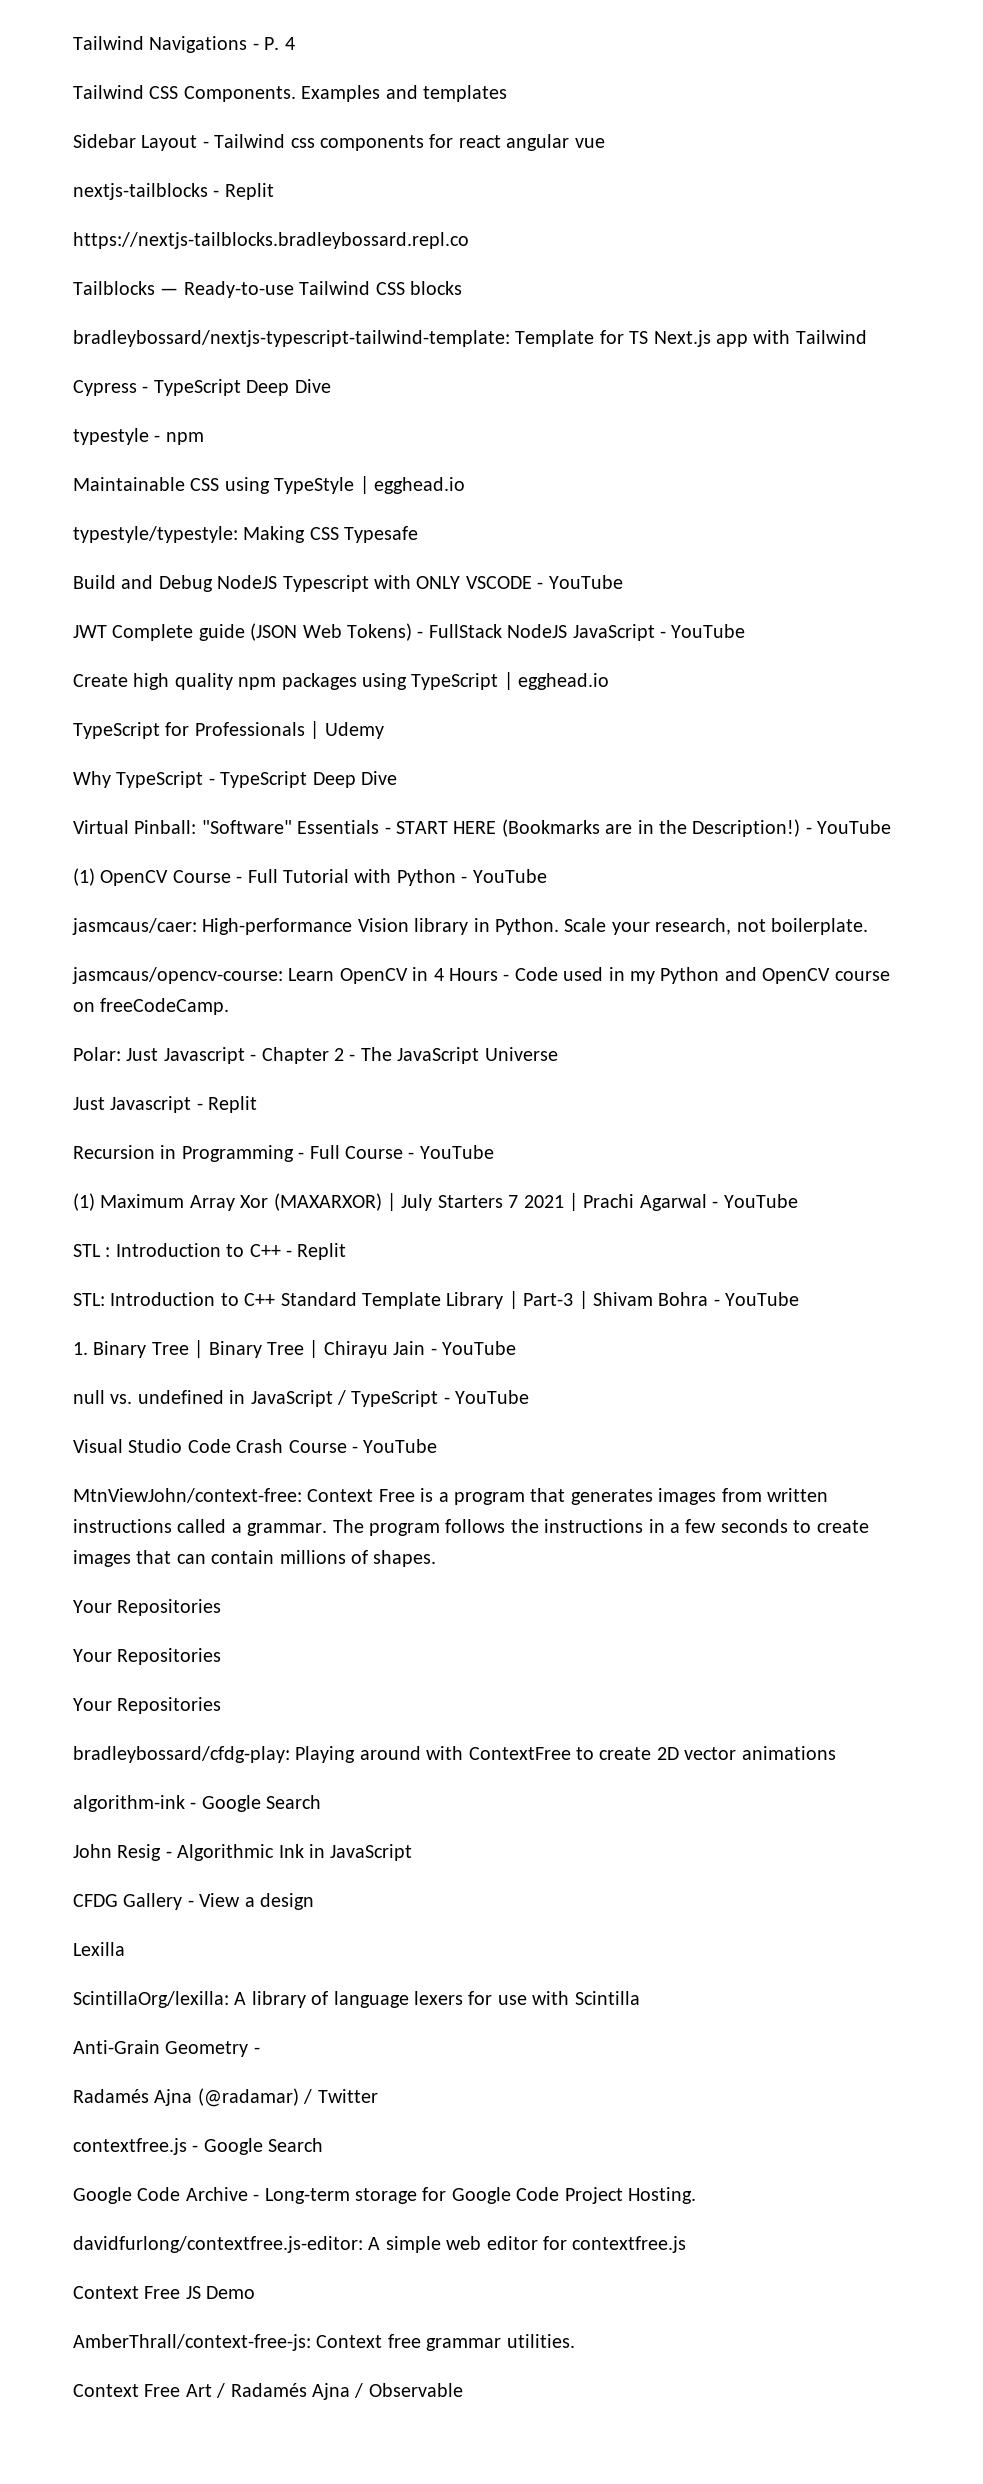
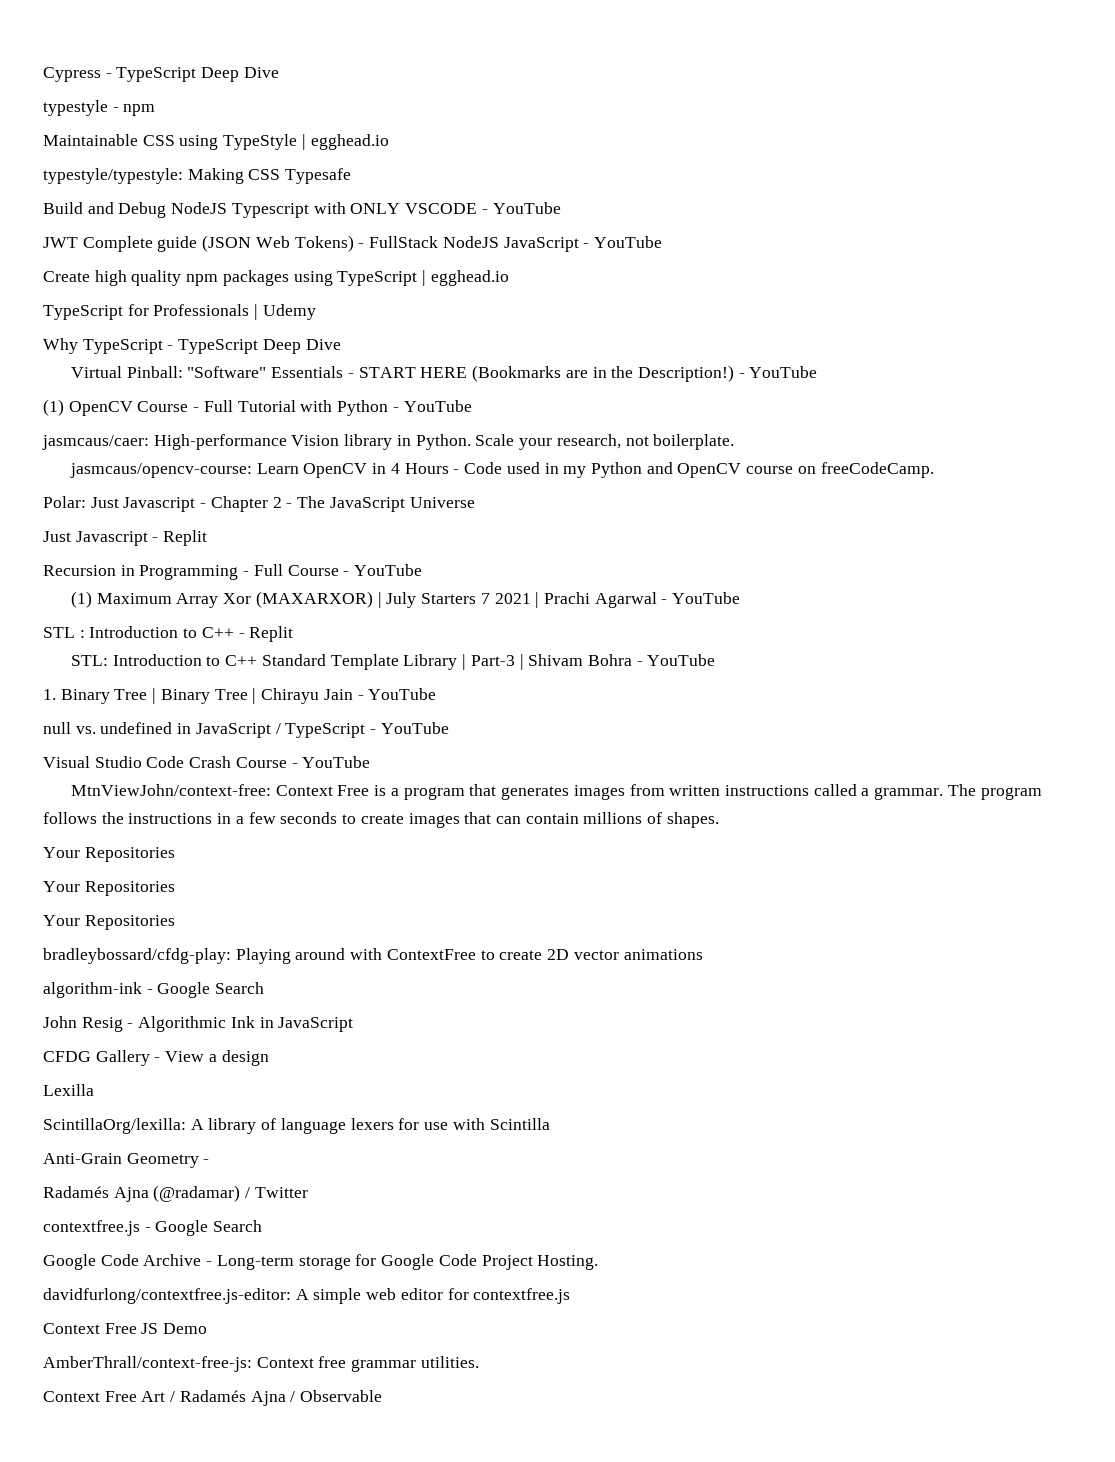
- Tailwind Navigations - P. 4
- Tailwind CSS Components. Examples and templates
- Sidebar Layout - Tailwind css components for react angular vue
- nextjs-tailblocks - Replit
- https://nextjs-tailblocks.bradleybossard.repl.co
- Tailblocks — Ready-to-use Tailwind CSS blocks
- bradleybossard/nextjs-typescript-tailwind-template: Template for TS Next.js app with Tailwind

